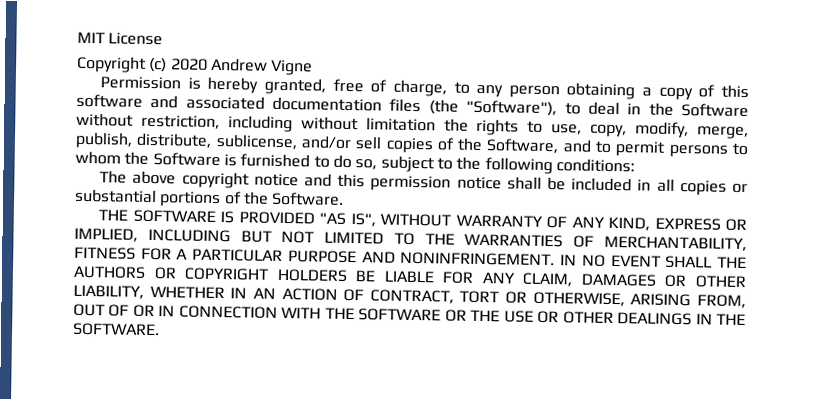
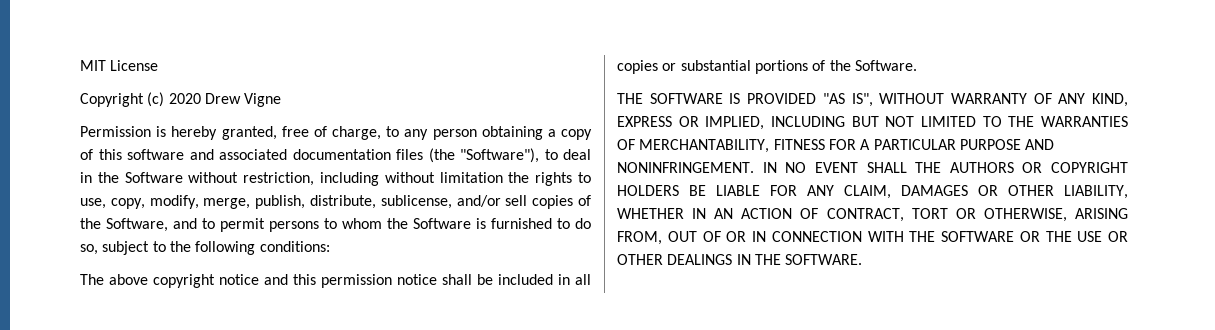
- Copyright (c) 2020 Andrew Vigne
+ Copyright (c) 2020 Drew Vigne

